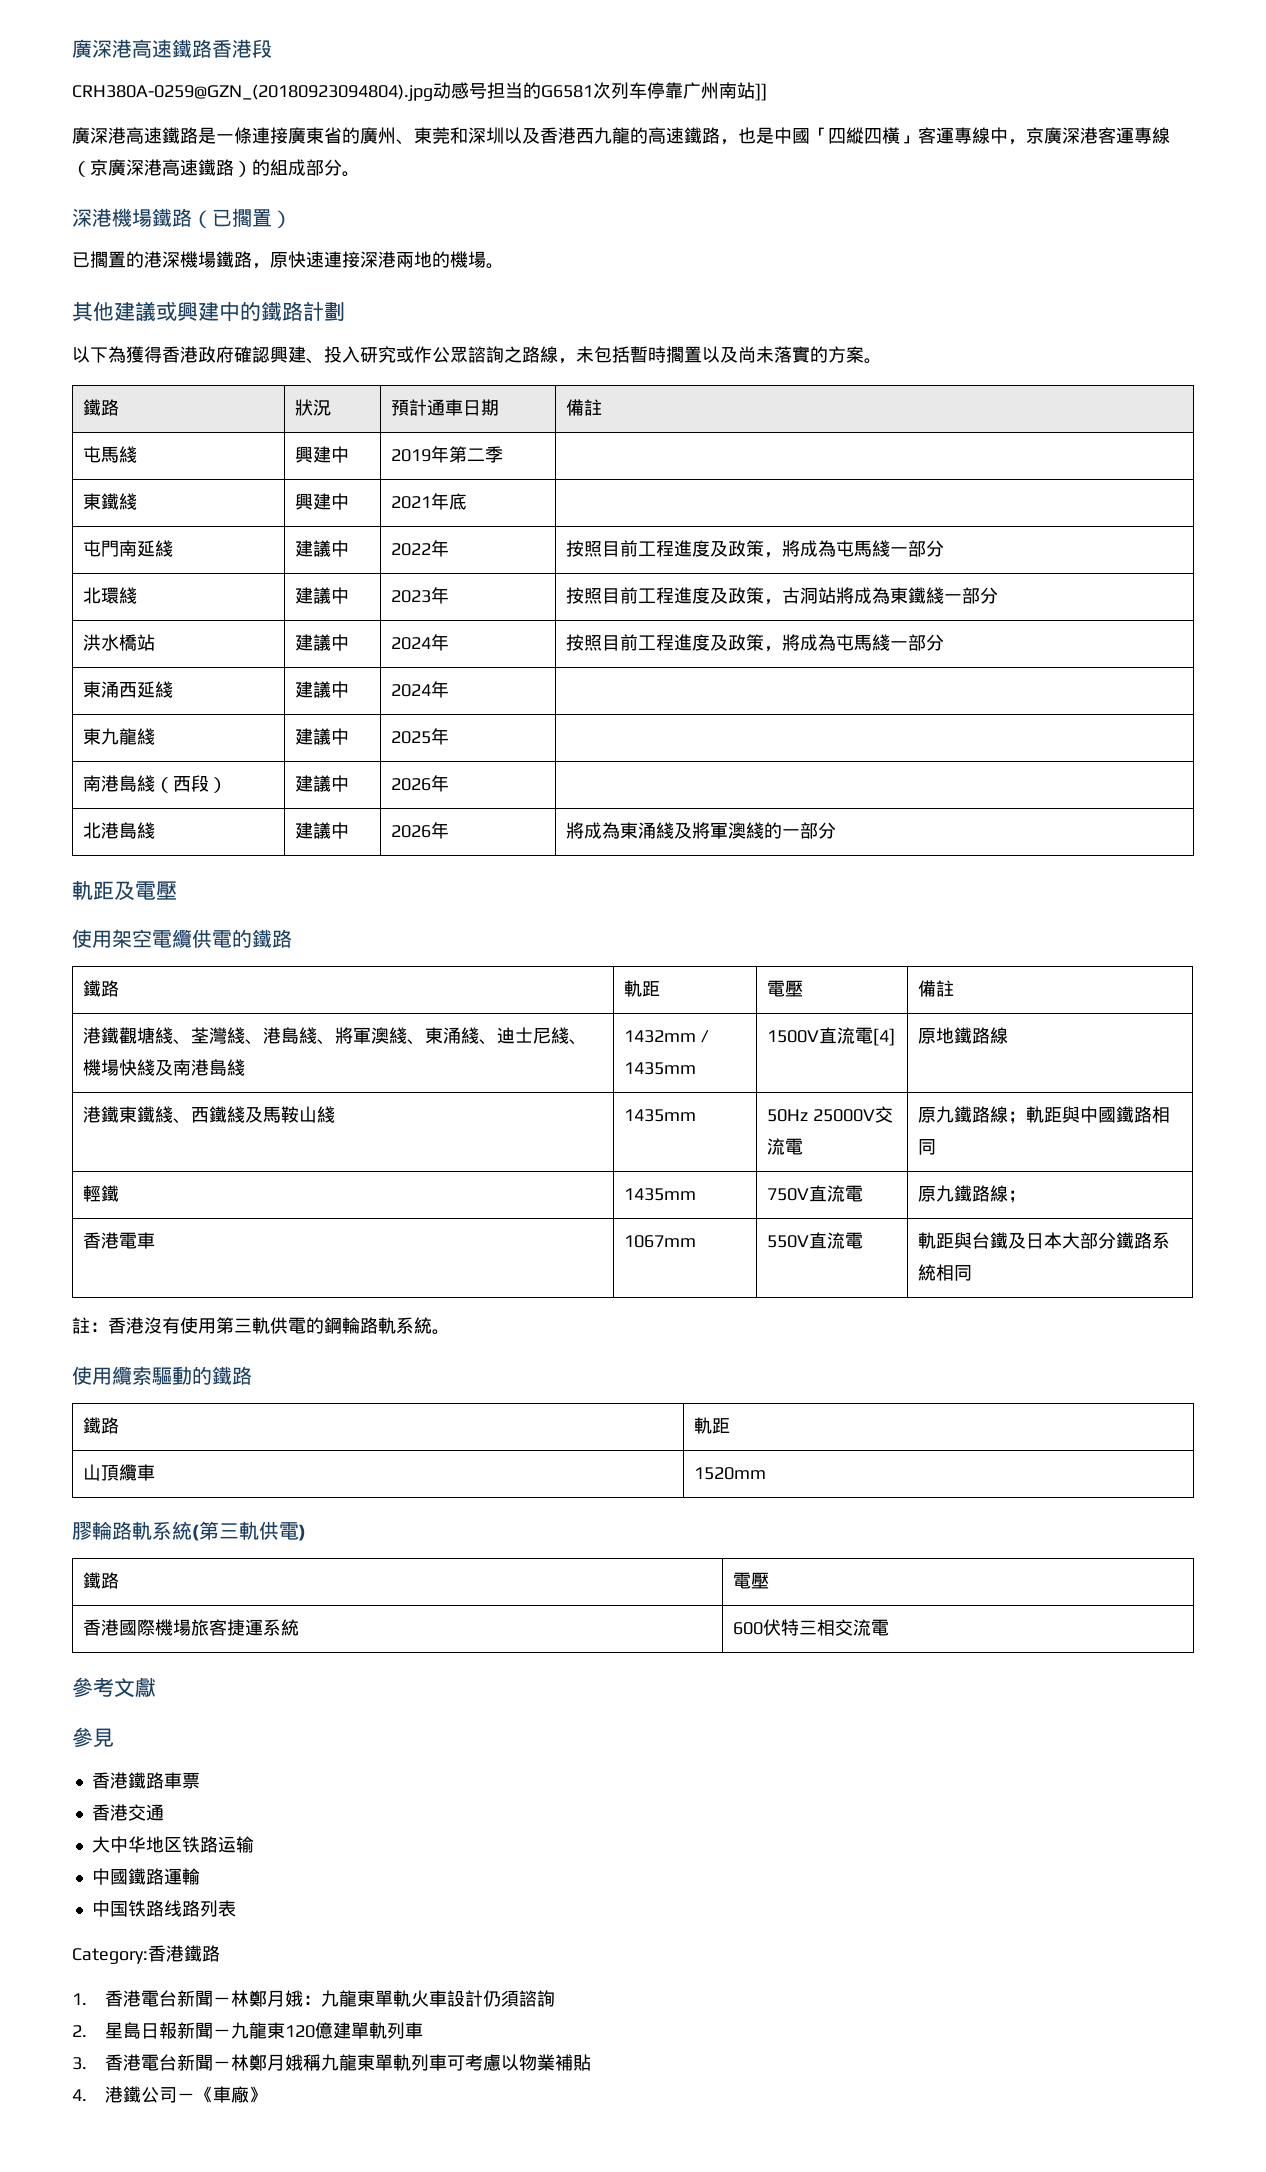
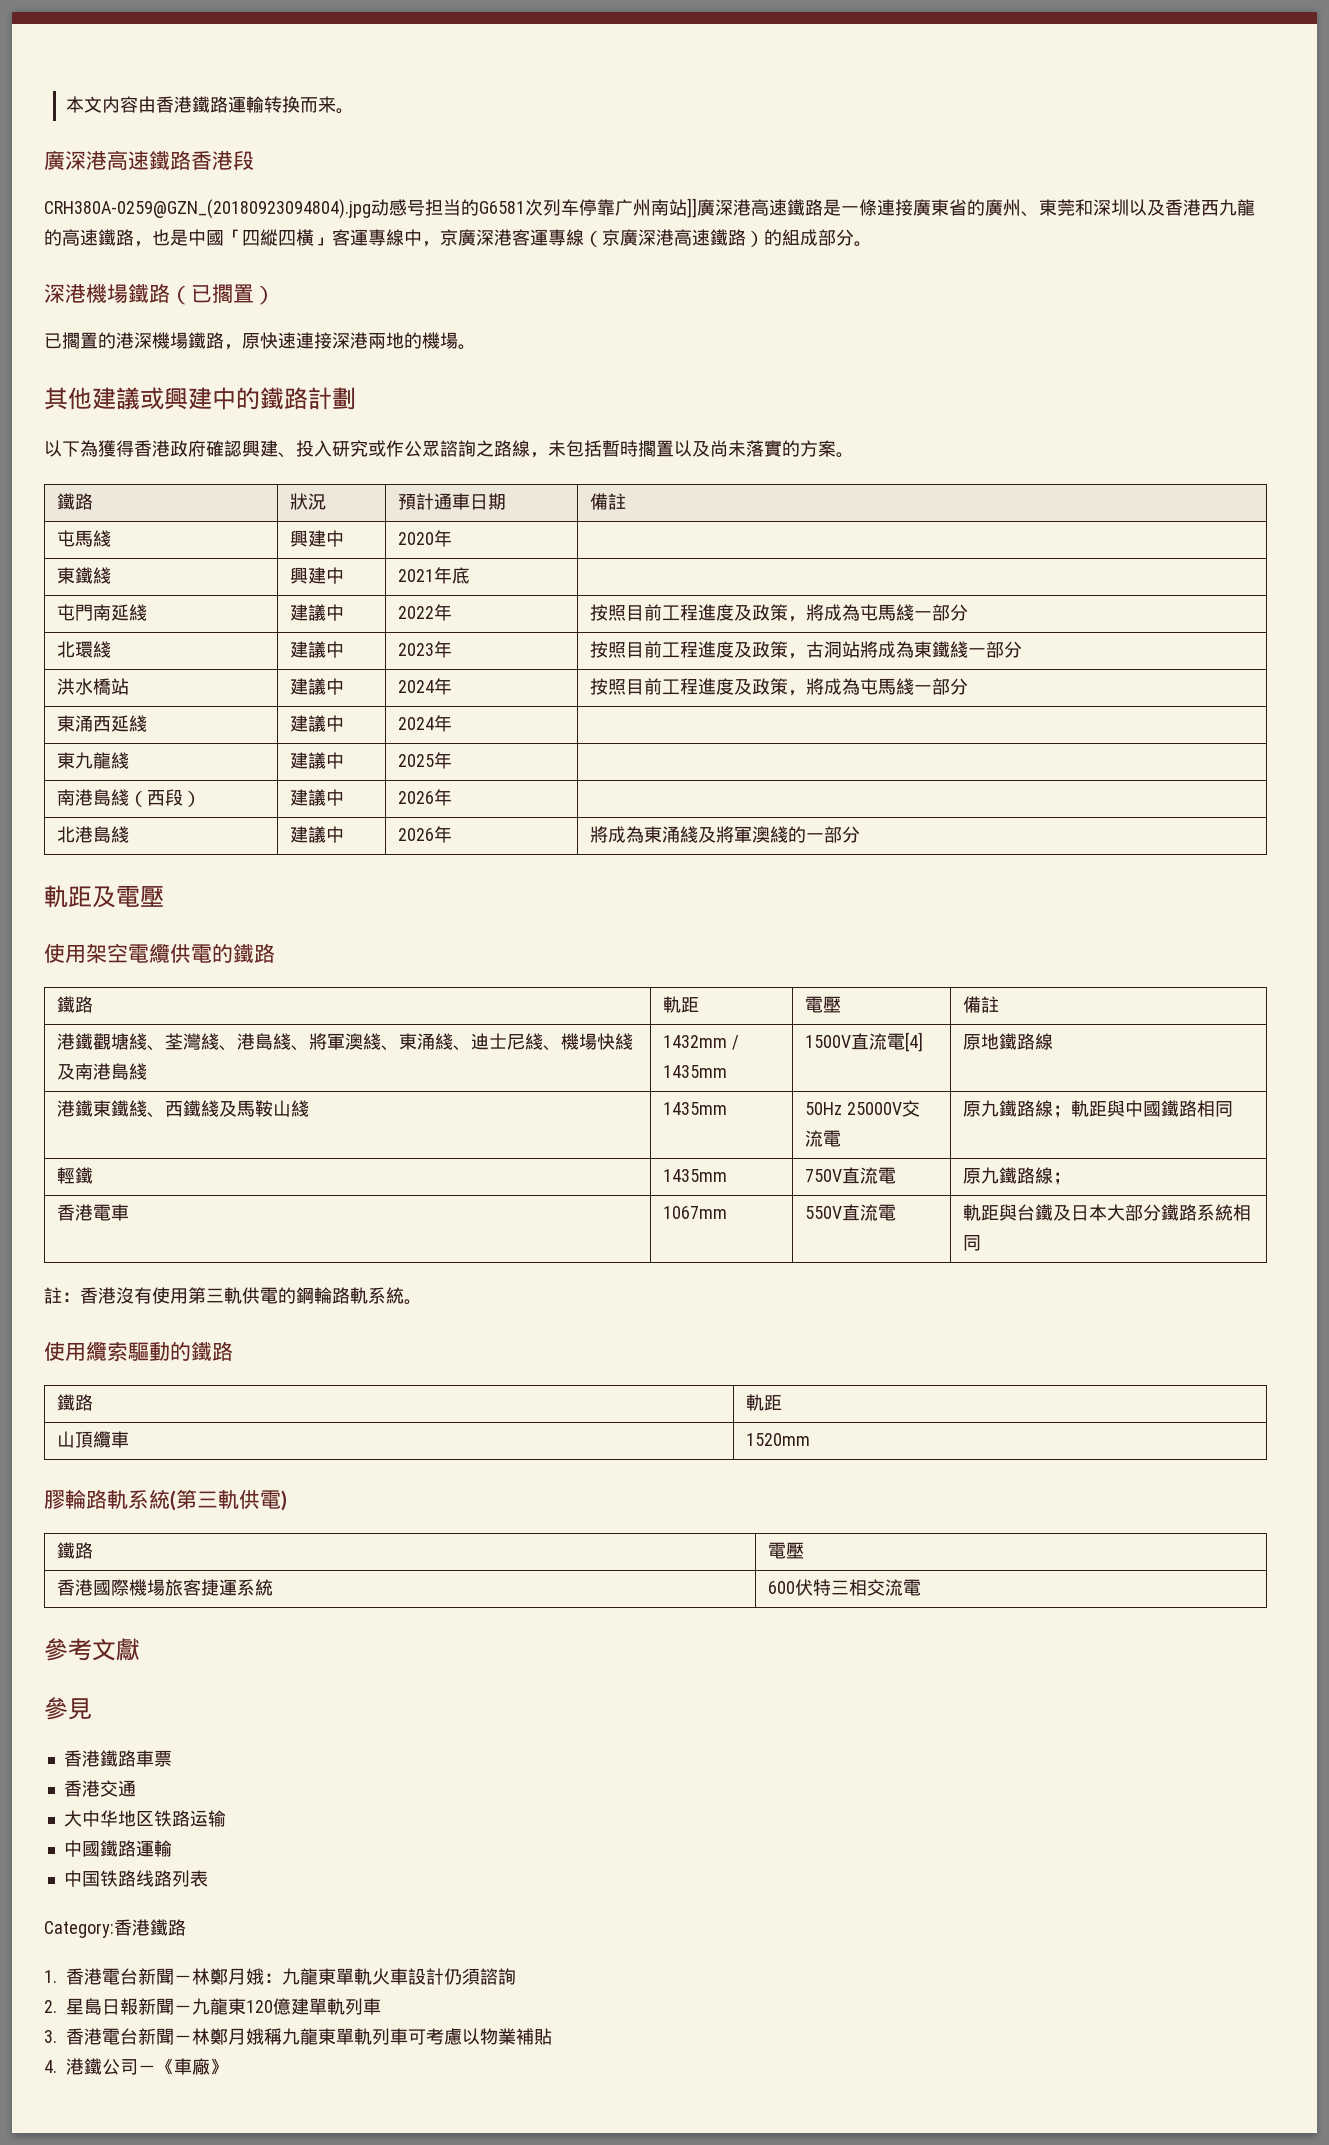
+ 本文内容由香港鐵路運輸转换而来。
- CRH380A-0259@GZN_(20180923094804).jpg动感号担当的G6581次列车停靠广州南站]]
- 廣深港高速鐵路是一條連接廣東省的廣州、東莞和深圳以及香港西九龍的高速鐵路，也是中國「四縱四橫」客運專線中，京廣深港客運專線（京廣深港高速鐵路）的組成部分。
+ CRH380A-0259@GZN_(20180923094804).jpg动感号担当的G6581次列车停靠广州南站]]廣深港高速鐵路是一條連接廣東省的廣州、東莞和深圳以及香港西九龍的高速鐵路，也是中國「四縱四橫」客運專線中，京廣深港客運專線（京廣深港高速鐵路）的組成部分。
- 屯馬綫 | 興建中 | 2019年第二季 |
+ 屯馬綫 | 興建中 | 2020年 |

